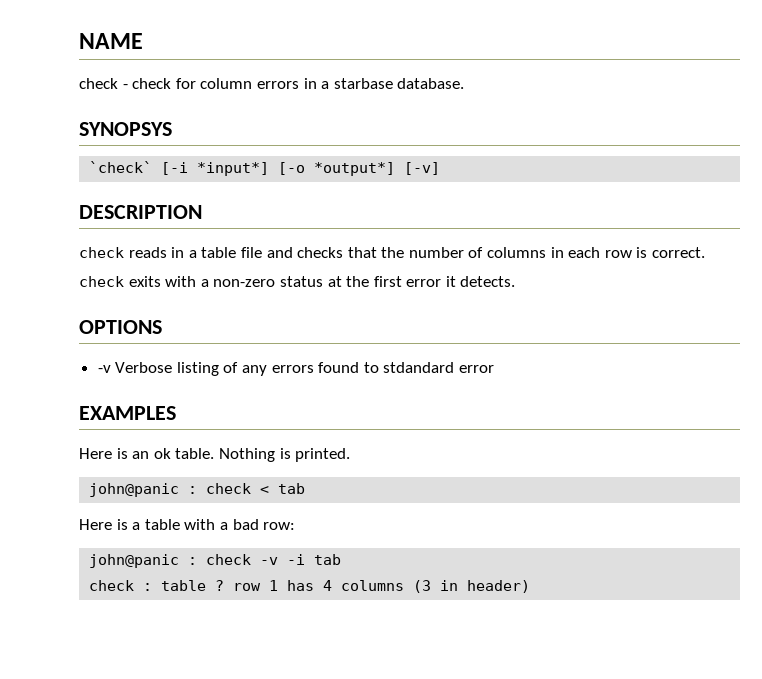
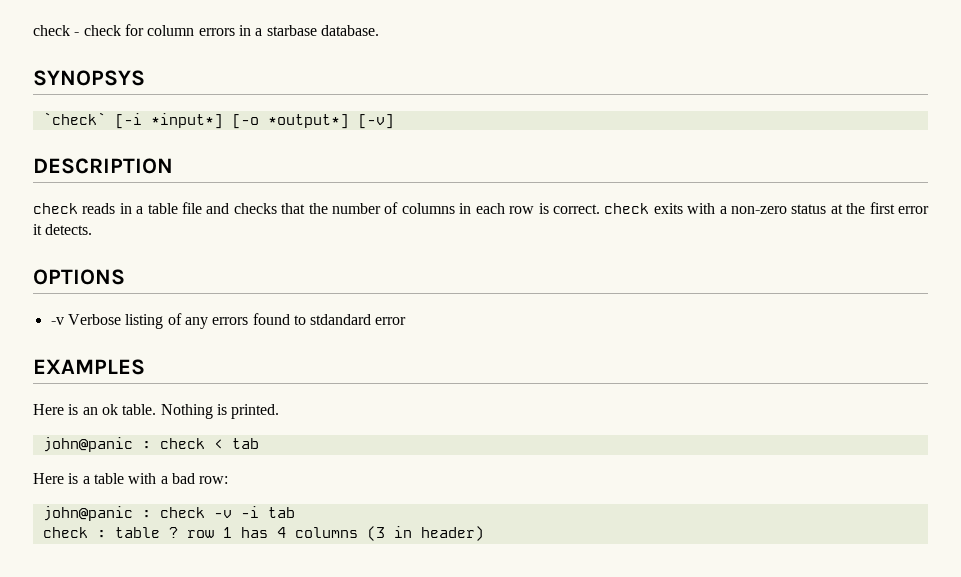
- NAME

